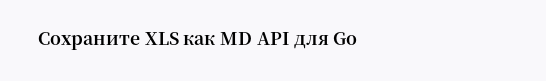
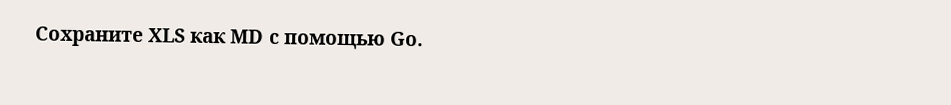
- Сохраните XLS как MD API для Go
+ Сохраните XLS как MD с помощью Go.

